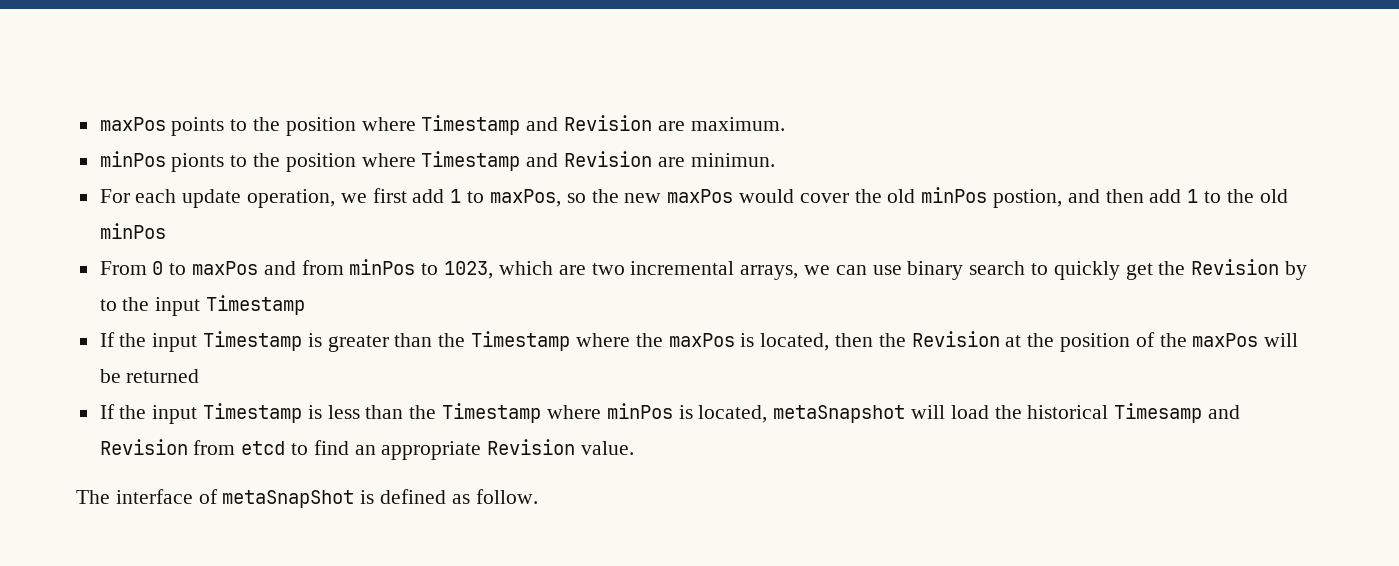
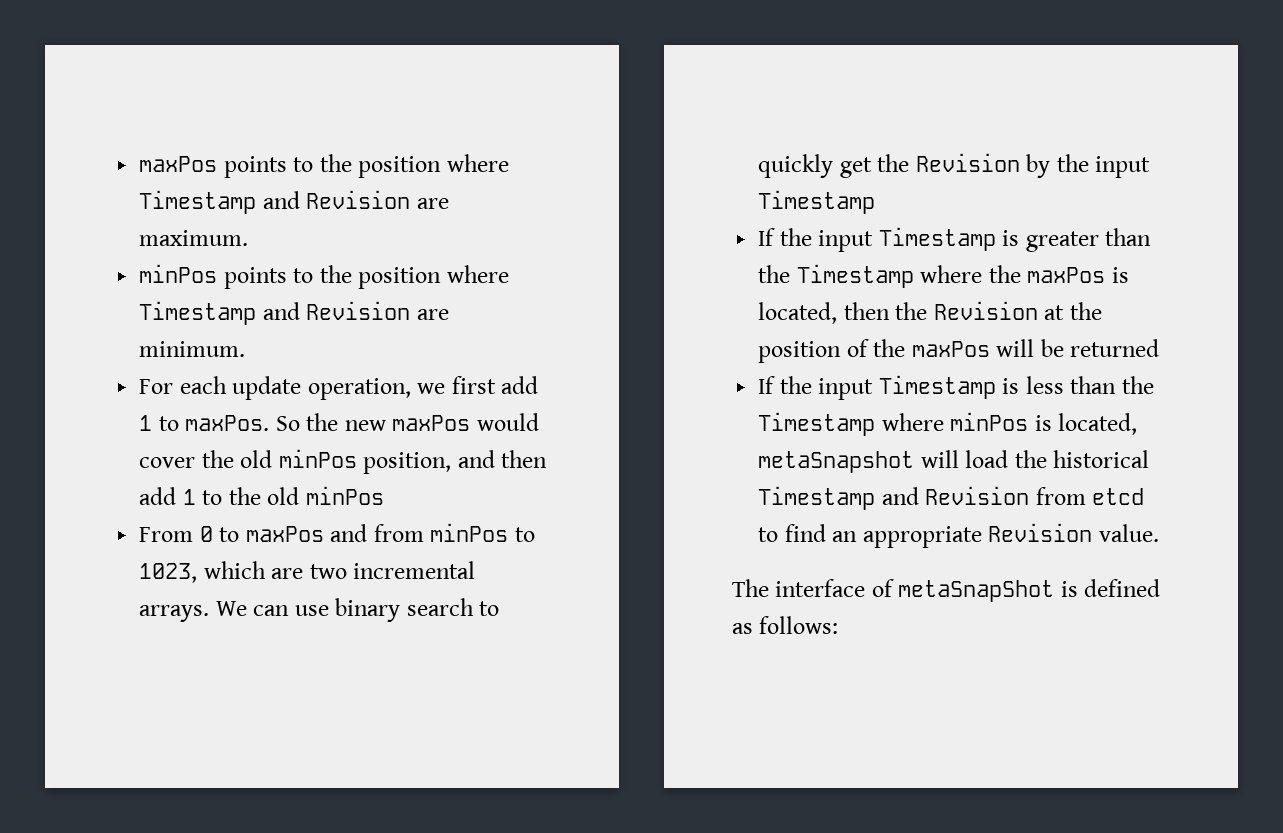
- minPos pionts to the position where Timestamp and Revision are minimun.
+ minPos points to the position where Timestamp and Revision are minimum.
- For each update operation, we first add 1 to maxPos, so the new maxPos would cover the old minPos postion, and then add 1 to the old minPos
+ For each update operation, we first add 1 to maxPos. So the new maxPos would cover the old minPos position, and then add 1 to the old minPos
- From 0 to maxPos and from minPos to 1023, which are two incremental arrays, we can use binary search to quickly get the Revision by to the input Timestamp
+ From 0 to maxPos and from minPos to 1023, which are two incremental arrays. We can use binary search to quickly get the Revision by the input Timestamp
- If the input Timestamp is less than the Timestamp where minPos is located, metaSnapshot will load the historical Timesamp and Revision from etcd to find an appropriate Revision value.
+ If the input Timestamp is less than the Timestamp where minPos is located, metaSnapshot will load the historical Timestamp and Revision from etcd to find an appropriate Revision value.
- The interface of metaSnapShot is defined as follow.
+ The interface of metaSnapShot is defined as follows:

